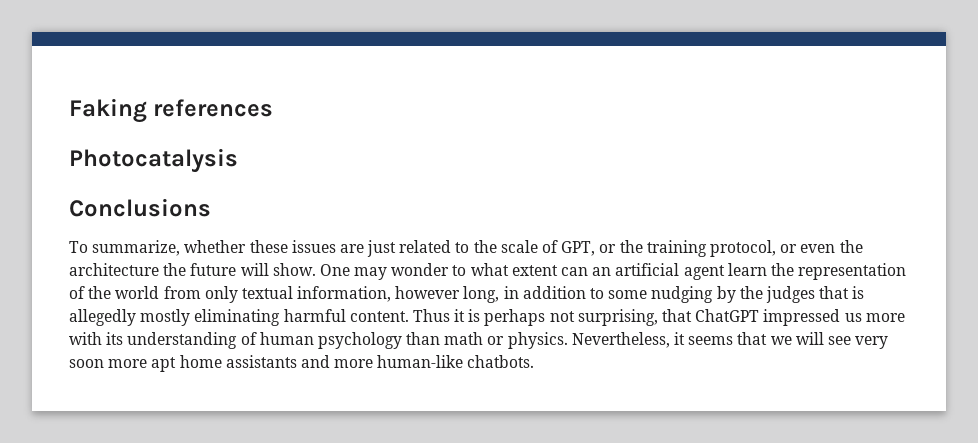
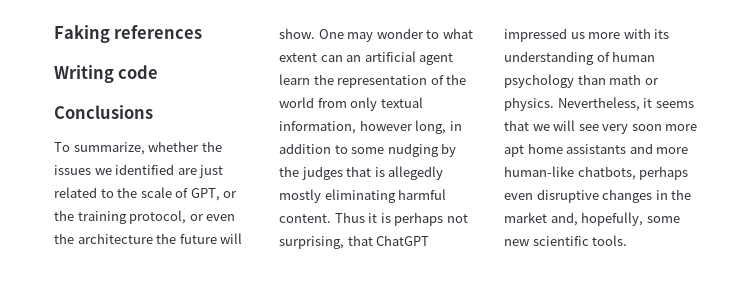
- Photocatalysis
+ Writing code
- To summarize, whether these issues are just related to the scale of GPT, or the training protocol, or even the architecture the future will show.
+ To summarize, whether the issues we identified are just related to the scale of GPT, or the training protocol, or even the architecture the future will show.
- Nevertheless, it seems that we will see very soon more apt home assistants and more human-like chatbots.
+ Nevertheless, it seems that we will see very soon more apt home assistants and more human-like chatbots, perhaps even disruptive changes in the market and, hopefully, some new scientific tools.

